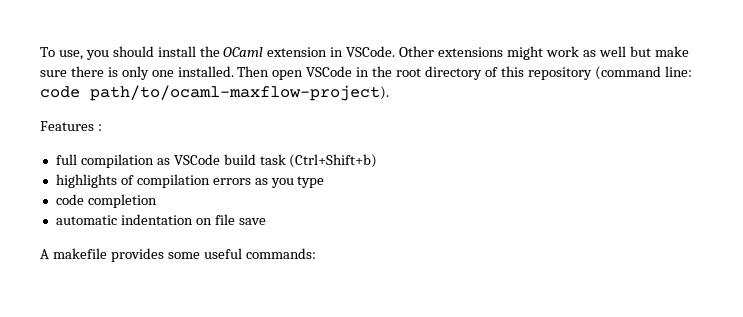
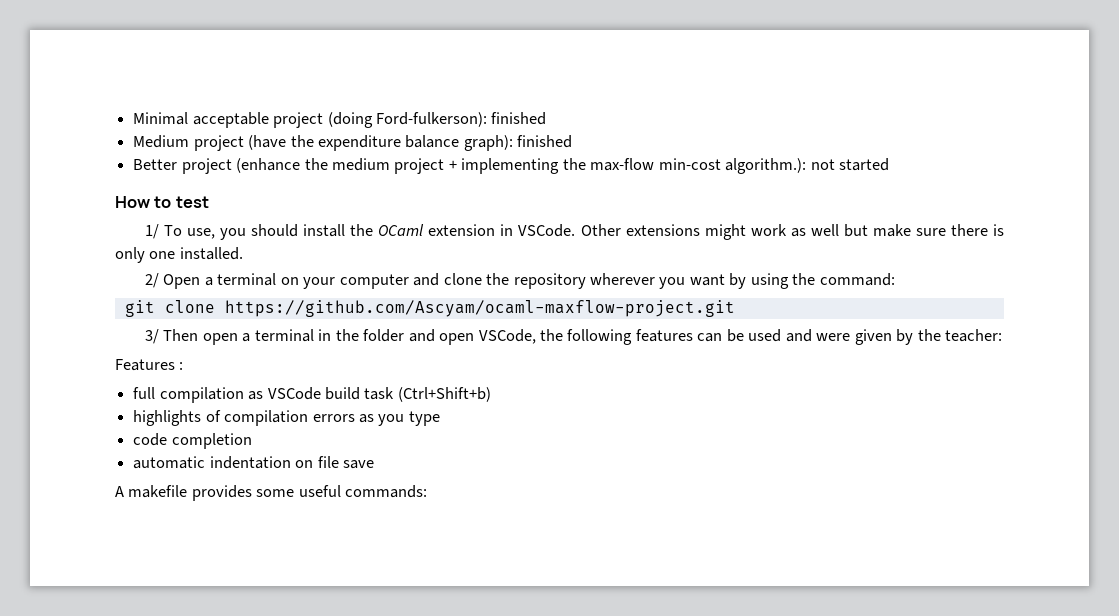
- To use, you should install the OCaml extension in VSCode.
+ Minimal acceptable project (doing Ford-fulkerson): finished
+ Medium project (have the expenditure balance graph): finished
+ Better project (enhance the medium project + implementing the max-flow min-cost algorithm.): not started
+ How to test
+ 1/ To use, you should install the OCaml extension in VSCode.
- Other extensions might work as well but make sure there is only one installed. Then open VSCode in the root directory of this repository (command line: code path/to/ocaml-maxflow-project).
+ Other extensions might work as well but make sure there is only one installed.
+ 2/ Open a terminal on your computer and clone the repository wherever you want by using the command:
+ git clone https://github.com/Ascyam/ocaml-maxflow-project.git
+ 3/ Then open a terminal in the folder and open VSCode, the following features can be used and were given by the teacher:

